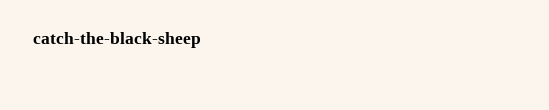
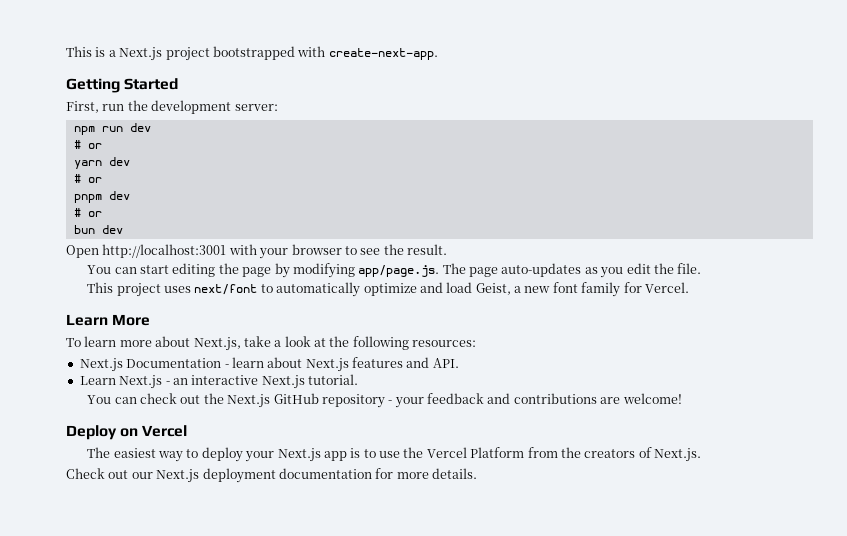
- catch-the-black-sheep
+ This is a Next.js project bootstrapped with create-next-app.
+ Getting Started
+ First, run the development server:
+ npm run dev
+ # or
+ yarn dev
+ # or
+ pnpm dev
+ # or
+ bun dev
+ Open http://localhost:3001 with your browser to see the result.
+ You can start editing the page by modifying app/page.js. The page auto-updates as you edit the file.
+ This project uses next/font to automatically optimize and load Geist, a new font family for Vercel.
+ Learn More
+ To learn more about Next.js, take a look at the following resources:
+ Next.js Documentation - learn about Next.js features and API.
+ Learn Next.js - an interactive Next.js tutorial.
+ You can check out the Next.js GitHub repository - your feedback and contributions are welcome!
+ Deploy on Vercel
+ The easiest way to deploy your Next.js app is to use the Vercel Platform from the creators of Next.js.
+ Check out our Next.js deployment documentation for more details.

